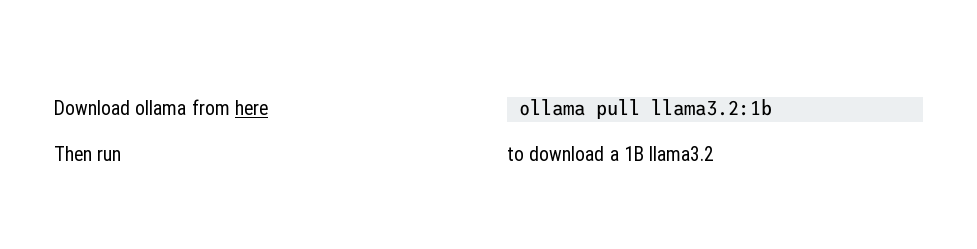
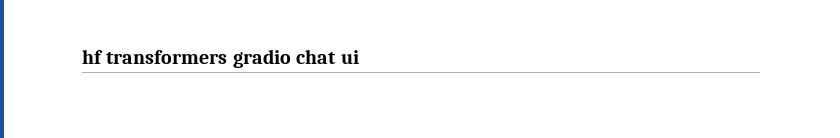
- Download ollama from here
- Then run
- ollama pull llama3.2:1b
- to download a 1B llama3.2
+ hf transformers gradio chat ui

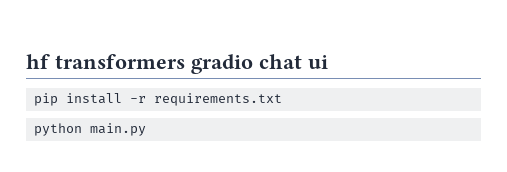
+ pip install -r requirements.txt
+ python main.py

